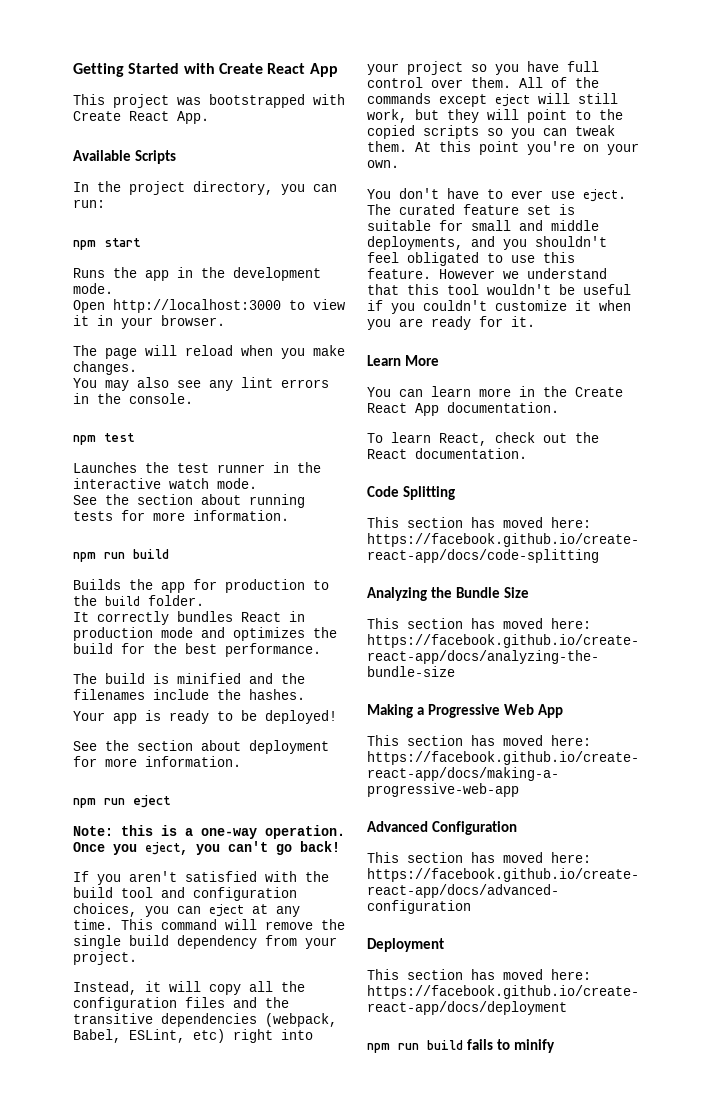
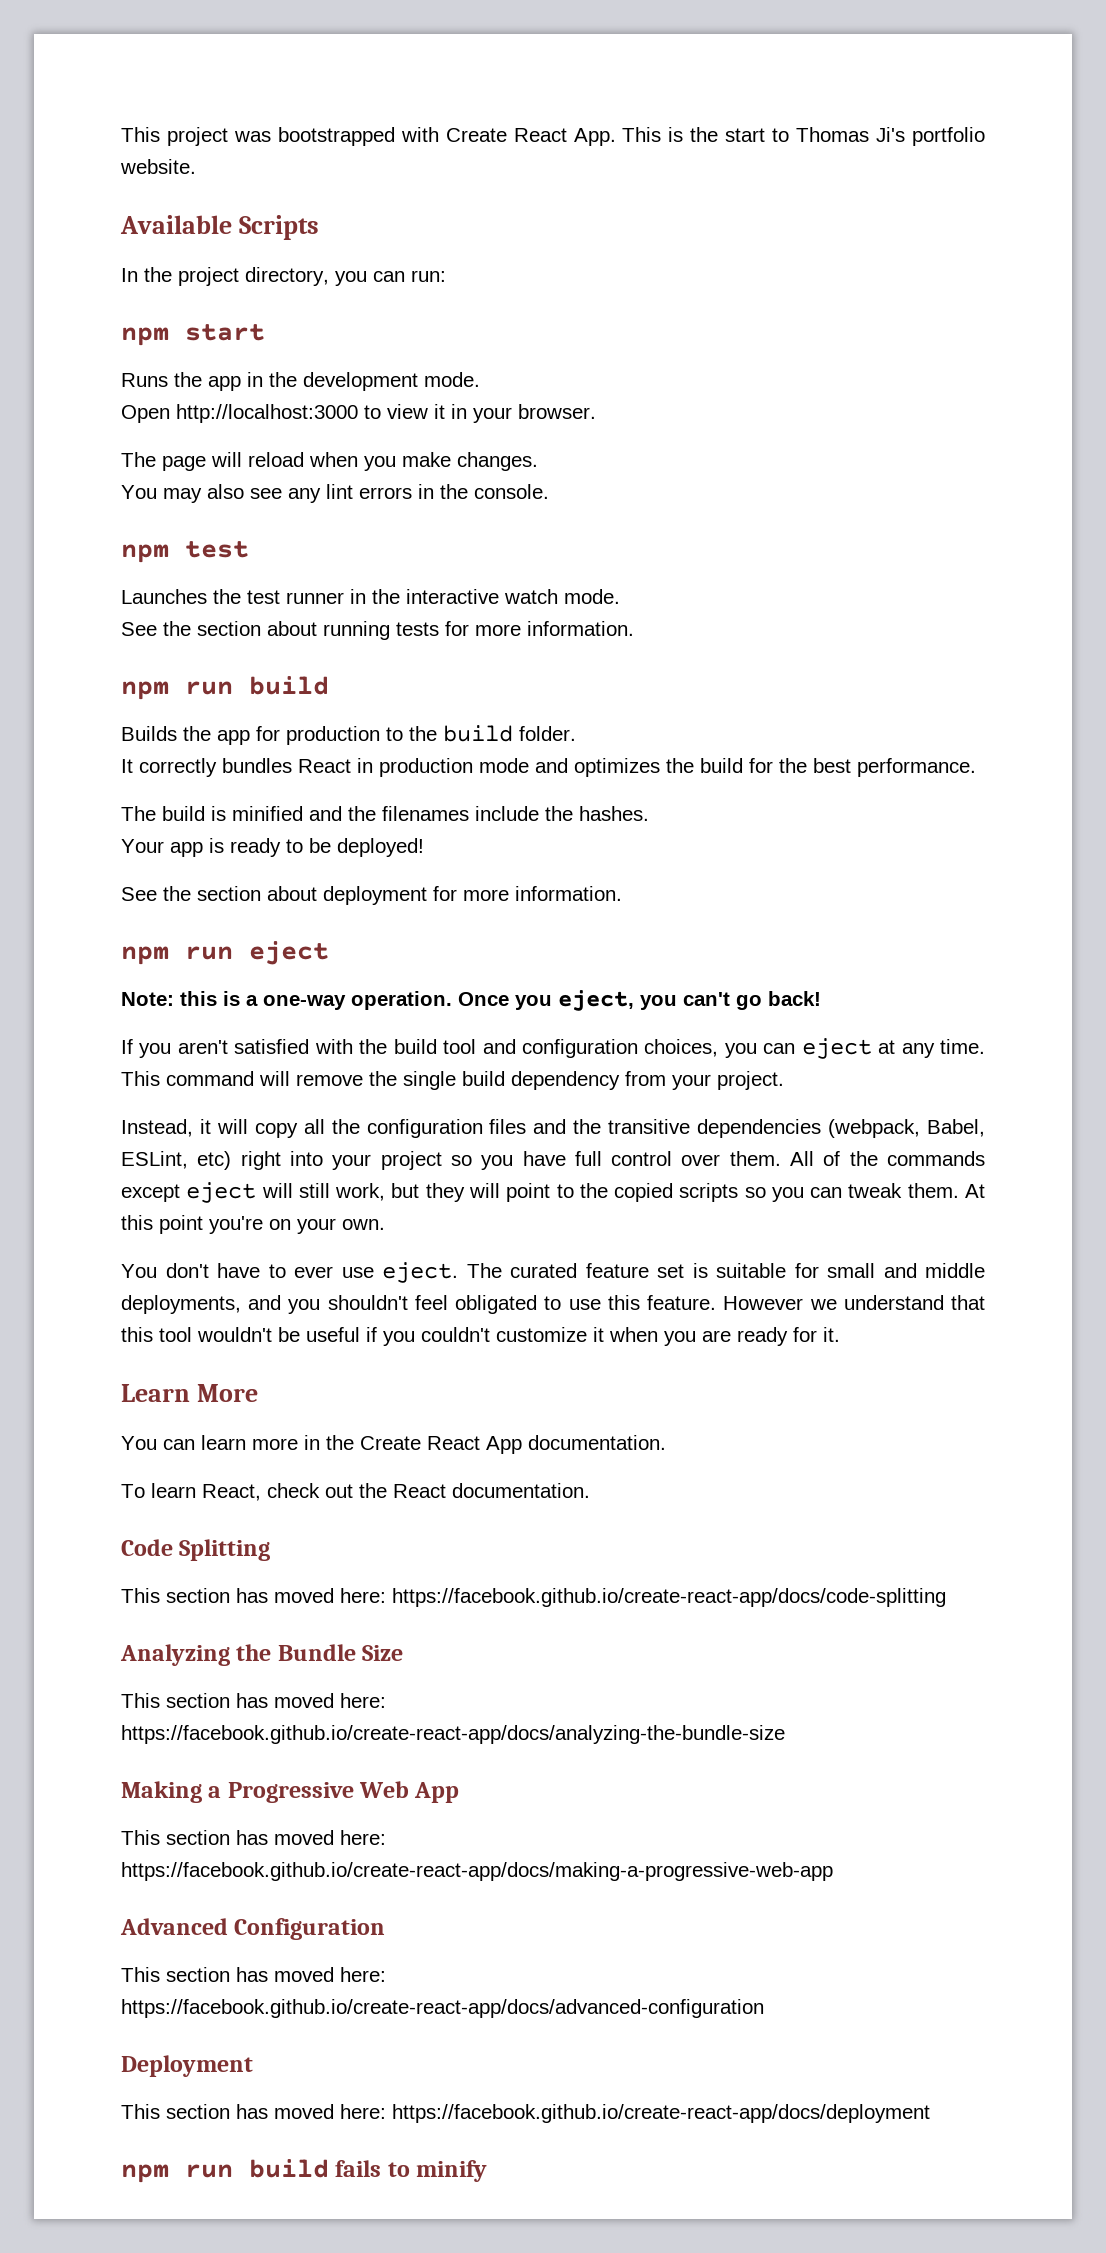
- Getting Started with Create React App
- This project was bootstrapped with Create React App.
+ This project was bootstrapped with Create React App. This is the start to Thomas Ji's portfolio website.

